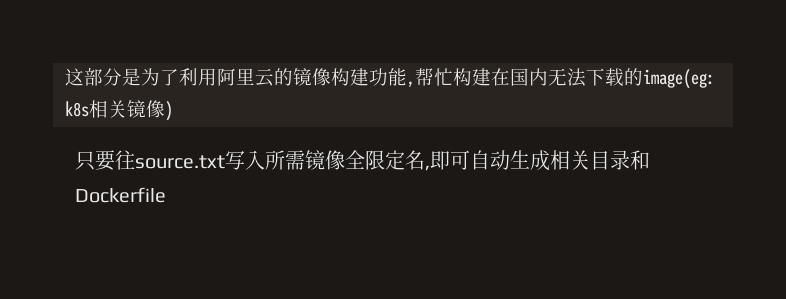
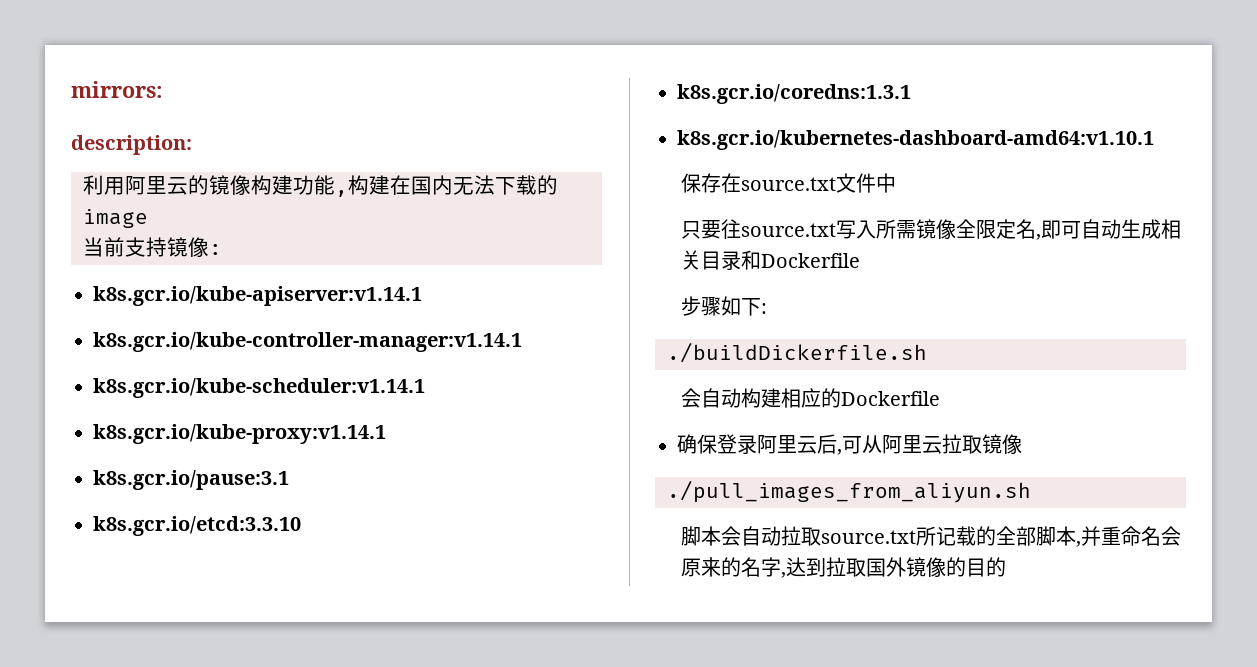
- 这部分是为了利用阿里云的镜像构建功能,帮忙构建在国内无法下载的image(eg: k8s相关镜像)
+ mirrors:
+ description:
+ 利用阿里云的镜像构建功能,构建在国内无法下载的image
+ 当前支持镜像:
+ k8s.gcr.io/kube-apiserver:v1.14.1
+ k8s.gcr.io/kube-controller-manager:v1.14.1
+ k8s.gcr.io/kube-scheduler:v1.14.1
+ k8s.gcr.io/kube-proxy:v1.14.1
+ k8s.gcr.io/pause:3.1
+ k8s.gcr.io/etcd:3.3.10
+ k8s.gcr.io/coredns:1.3.1
+ k8s.gcr.io/kubernetes-dashboard-amd64:v1.10.1
+ 保存在source.txt文件中
+ 步骤如下:
+ ./buildDickerfile.sh
+ 会自动构建相应的Dockerfile
+ 确保登录阿里云后,可从阿里云拉取镜像
+ ./pull_images_from_aliyun.sh
+ 脚本会自动拉取source.txt所记载的全部脚本,并重命名会原来的名字,达到拉取国外镜像的目的

